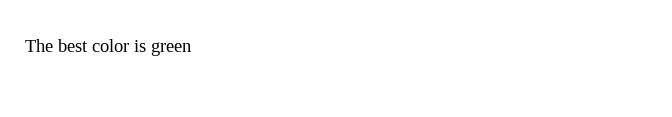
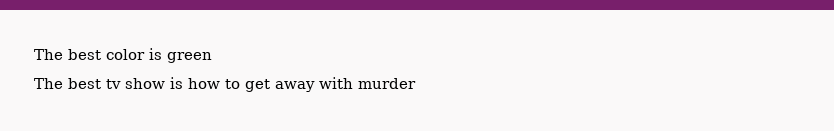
+ The best tv show is how to get away with murder

